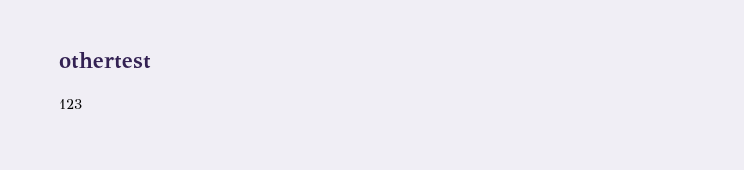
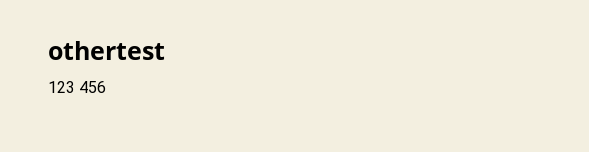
- 123
+ 123 456

